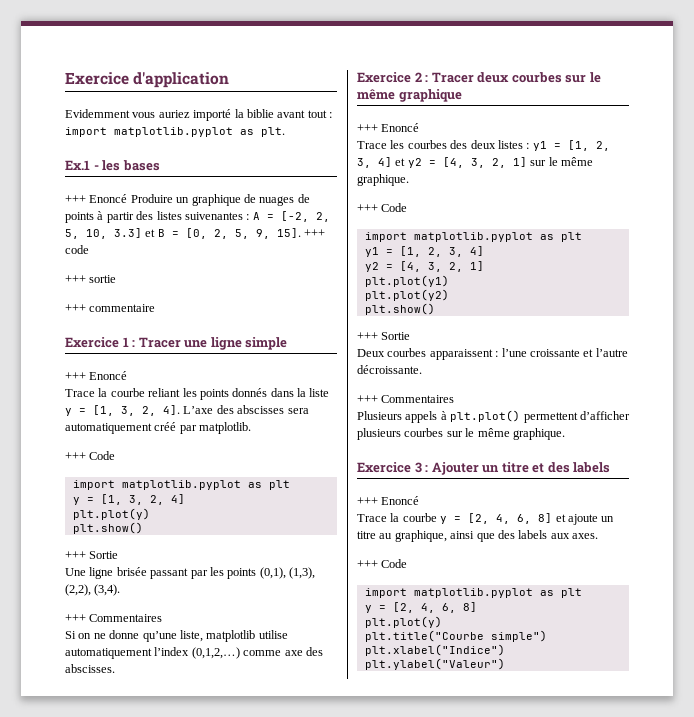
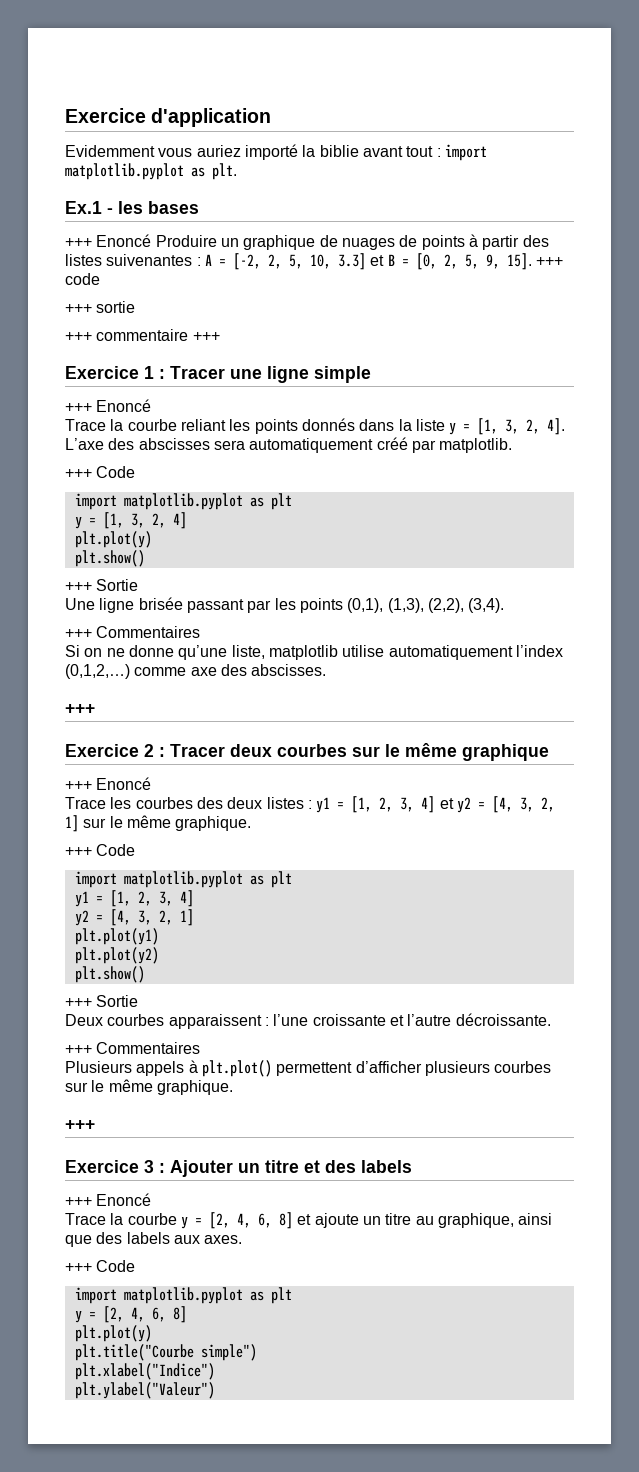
- +++ commentaire
+ +++ commentaire +++
  Si on ne donne qu’une liste, matplotlib utilise automatiquement l’index (0,1,2,…) comme axe des abscisses.
+ +++
  Plusieurs appels à plt.plot() permettent d’afficher plusieurs courbes sur le même graphique.
+ +++

